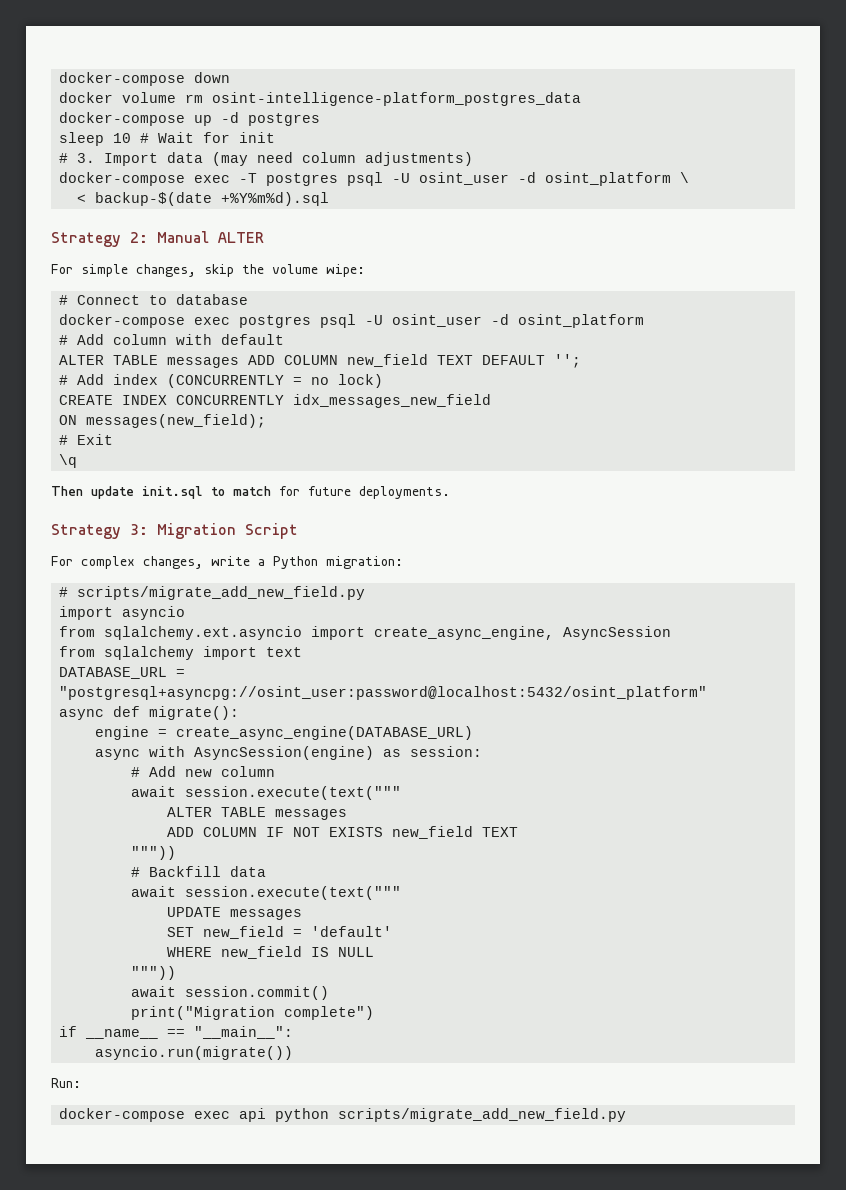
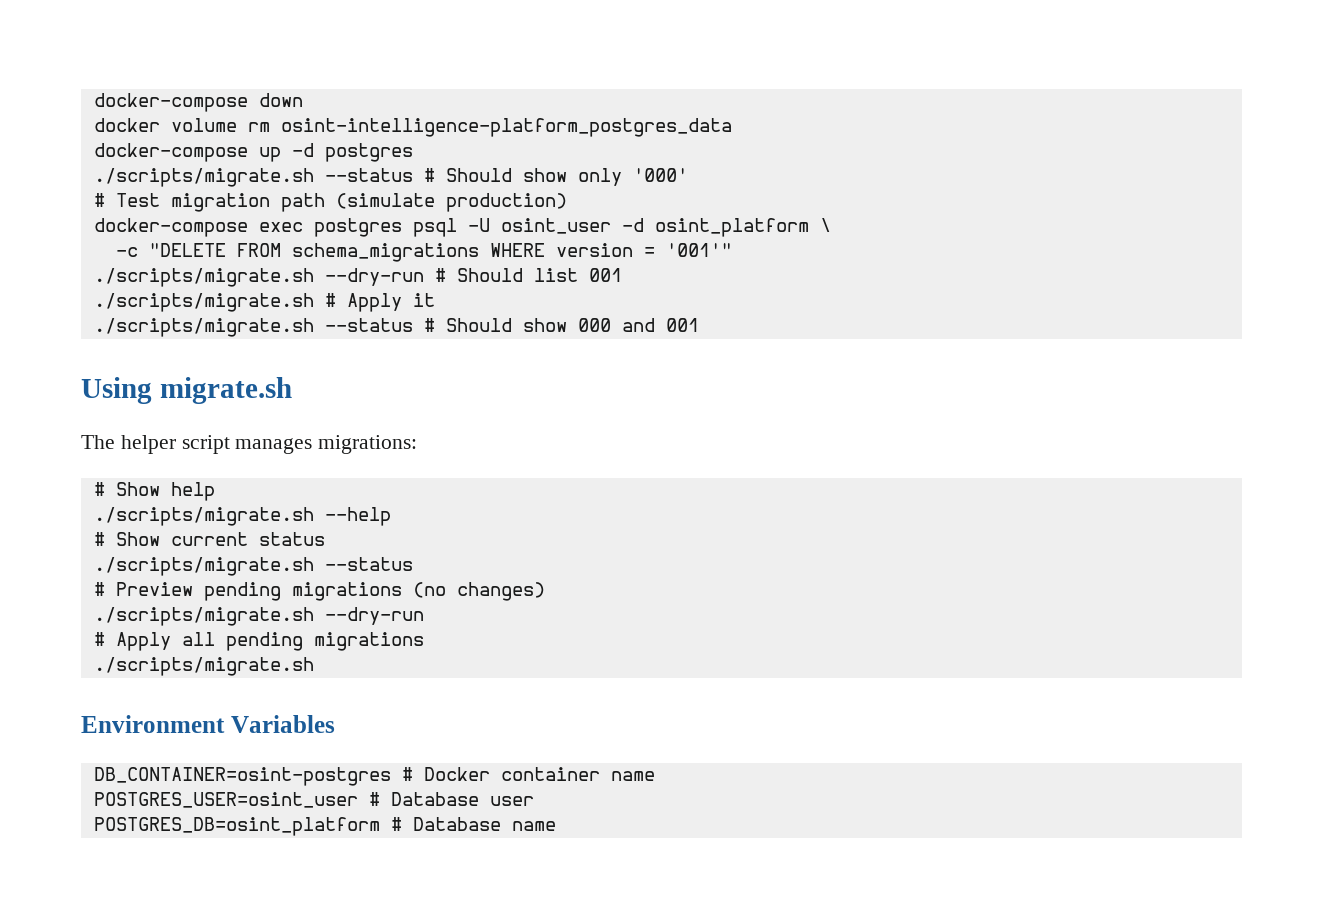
- sleep 10 # Wait for init
- # 3. Import data (may need column adjustments)
- docker-compose exec -T postgres psql -U osint_user -d osint_platform \
- < backup-$(date +%Y%m%d).sql
- Strategy 2: Manual ALTER
- For simple changes, skip the volume wipe:
- # Connect to database
+ ./scripts/migrate.sh --status # Should show only '000'
+ # Test migration path (simulate production)
- docker-compose exec postgres psql -U osint_user -d osint_platform
- # Add column with default
- ALTER TABLE messages ADD COLUMN new_field TEXT DEFAULT '';
- # Add index (CONCURRENTLY = no lock)
- CREATE INDEX CONCURRENTLY idx_messages_new_field
- ON messages(new_field);
- # Exit
- \q
- Then update init.sql to match for future deployments.
- Strategy 3: Migration Script
- For complex changes, write a Python migration:
- # scripts/migrate_add_new_field.py
- import asyncio
- from sqlalchemy.ext.asyncio import create_async_engine, AsyncSession
- from sqlalchemy import text
- DATABASE_URL = "postgresql+asyncpg://osint_user:password@localhost:5432/osint_platform"
- async def migrate():
- engine = create_async_engine(DATABASE_URL)
- async with AsyncSession(engine) as session:
- # Add new column
- await session.execute(text("""
- ALTER TABLE messages
- ADD COLUMN IF NOT EXISTS new_field TEXT
- """))
- # Backfill data
- await session.execute(text("""
- UPDATE messages
- SET new_field = 'default'
- WHERE new_field IS NULL
- """))
- await session.commit()
- print("Migration complete")
- if __name__ == "__main__":
- asyncio.run(migrate())
- Run:
- docker-compose exec api python scripts/migrate_add_new_field.py
+ docker-compose exec postgres psql -U osint_user -d osint_platform \
+ -c "DELETE FROM schema_migrations WHERE version = '001'"
+ ./scripts/migrate.sh --dry-run # Should list 001
+ ./scripts/migrate.sh # Apply it
+ ./scripts/migrate.sh --status # Should show 000 and 001
+ Using migrate.sh
+ The helper script manages migrations:
+ # Show help
+ ./scripts/migrate.sh --help
+ # Show current status
+ ./scripts/migrate.sh --status
+ # Preview pending migrations (no changes)
+ ./scripts/migrate.sh --dry-run
+ # Apply all pending migrations
+ ./scripts/migrate.sh
+ Environment Variables
+ DB_CONTAINER=osint-postgres # Docker container name
+ POSTGRES_USER=osint_user # Database user
+ POSTGRES_DB=osint_platform # Database name

